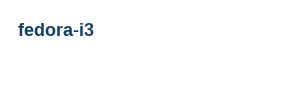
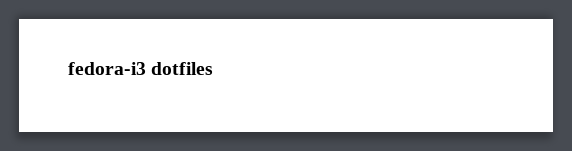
- fedora-i3
+ fedora-i3 dotfiles

